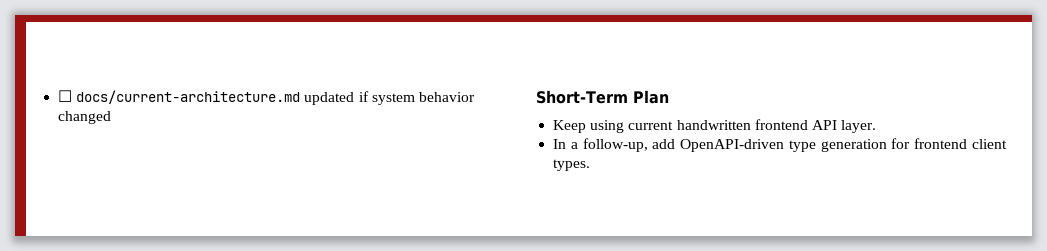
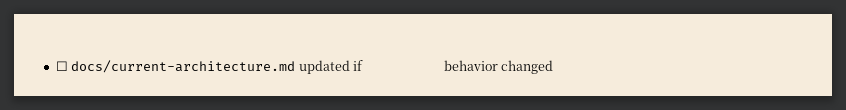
- ☐ docs/current-architecture.md updated if system behavior changed
+ ☐ docs/current-architecture.md updated if behavior changed
- Short-Term Plan
- Keep using current handwritten frontend API layer.
- In a follow-up, add OpenAPI-driven type generation for frontend client types.

